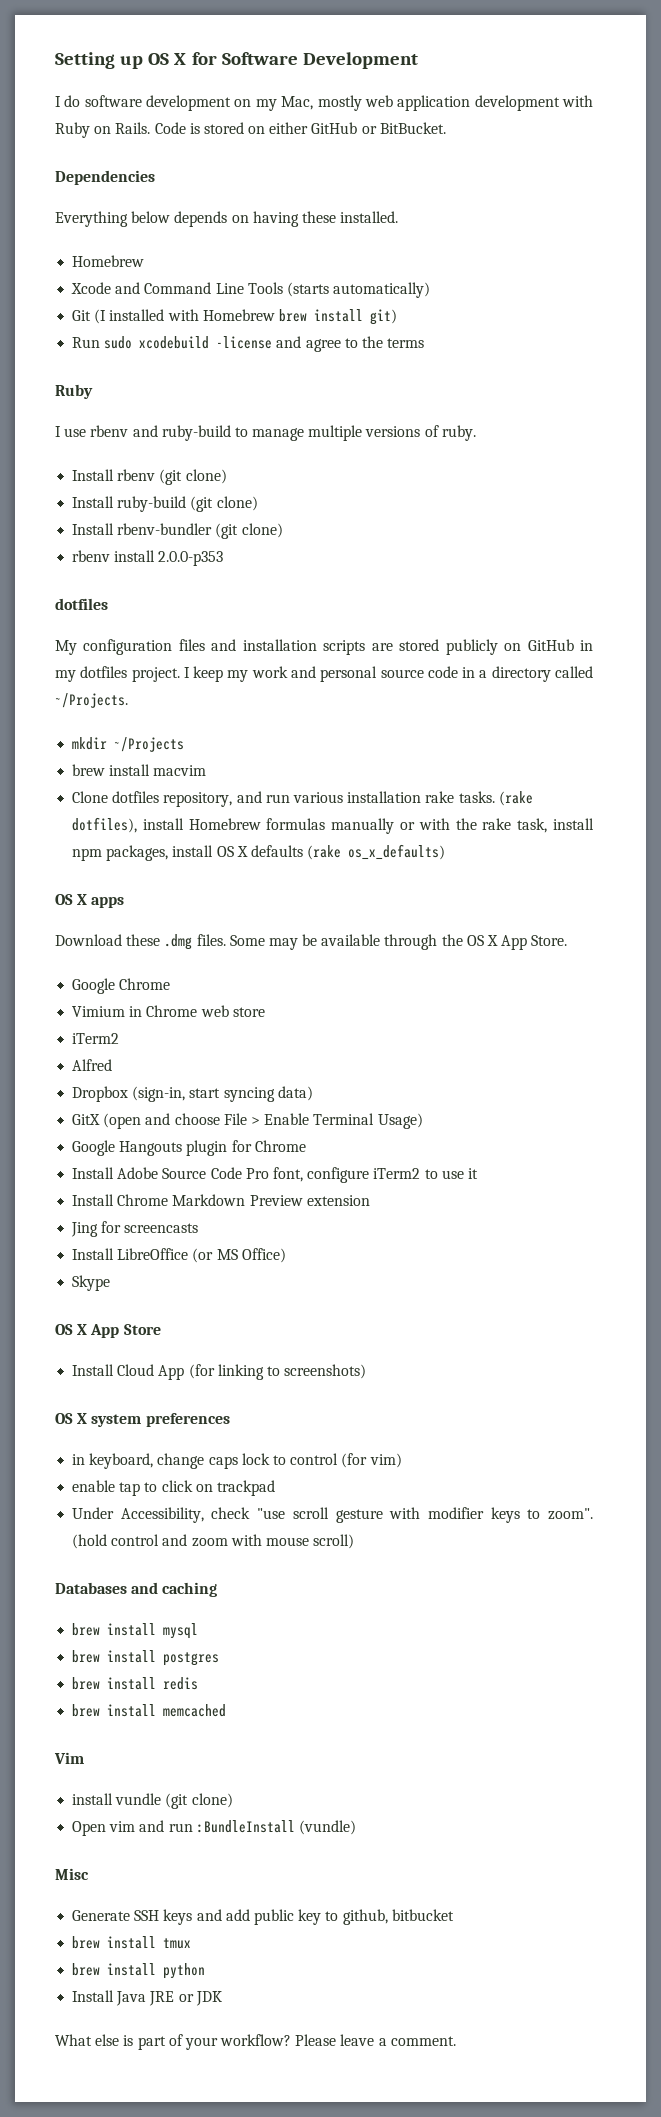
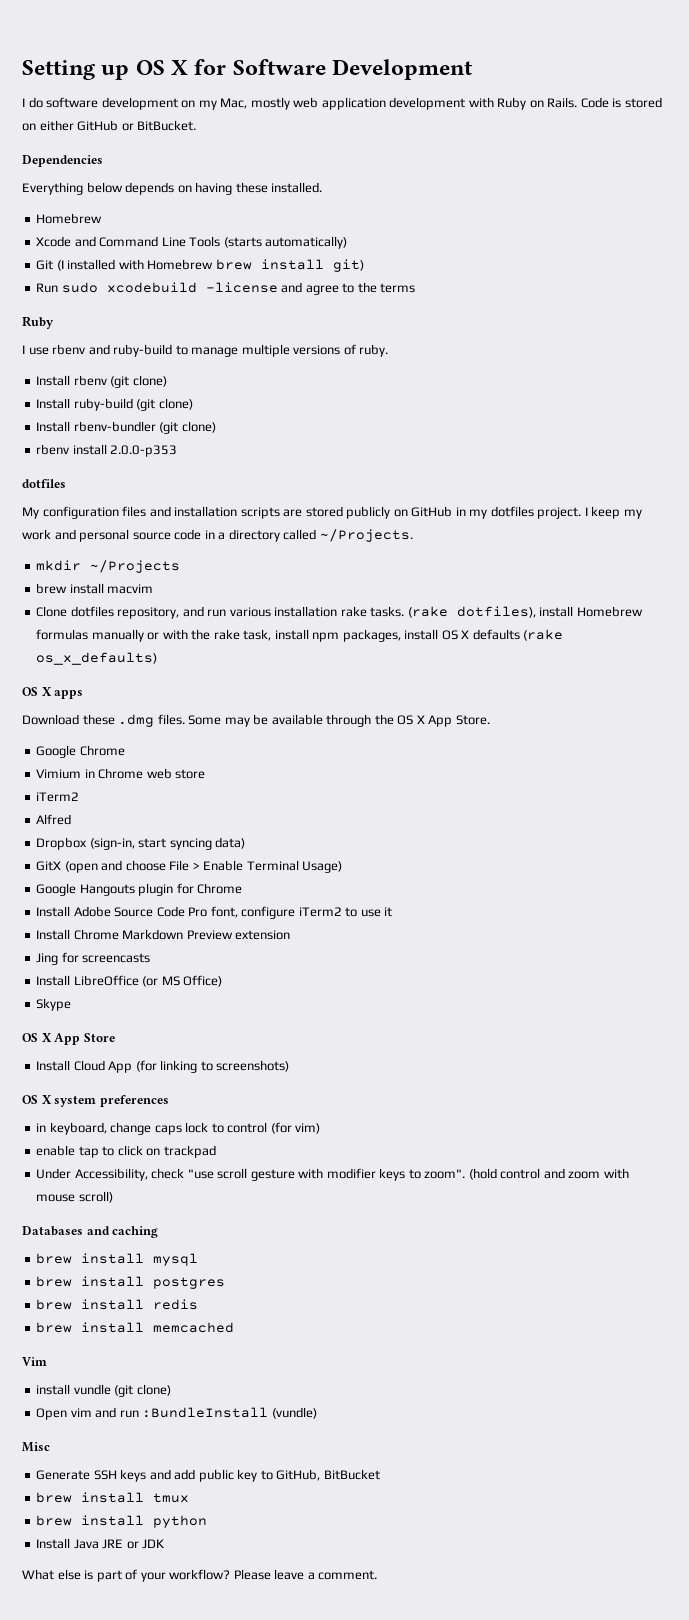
- Generate SSH keys and add public key to github, bitbucket
+ Generate SSH keys and add public key to GitHub, BitBucket

